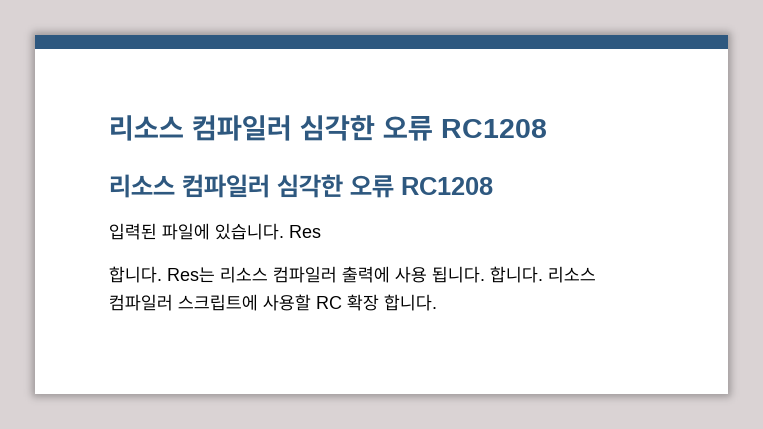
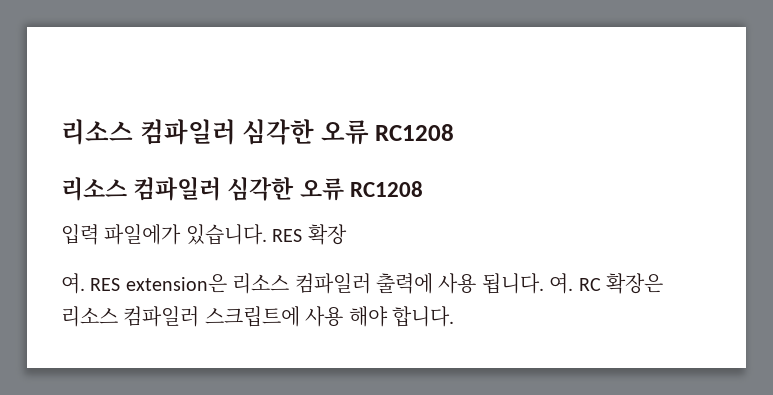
- 입력된 파일에 있습니다. Res
- 합니다. Res는 리소스 컴파일러 출력에 사용 됩니다.
+ 입력 파일에가 있습니다. RES 확장
+ 여. RES extension은 리소스 컴파일러 출력에 사용 됩니다.
- 합니다. 리소스 컴파일러 스크립트에 사용할 RC 확장 합니다.
+ 여. RC 확장은 리소스 컴파일러 스크립트에 사용 해야 합니다.

